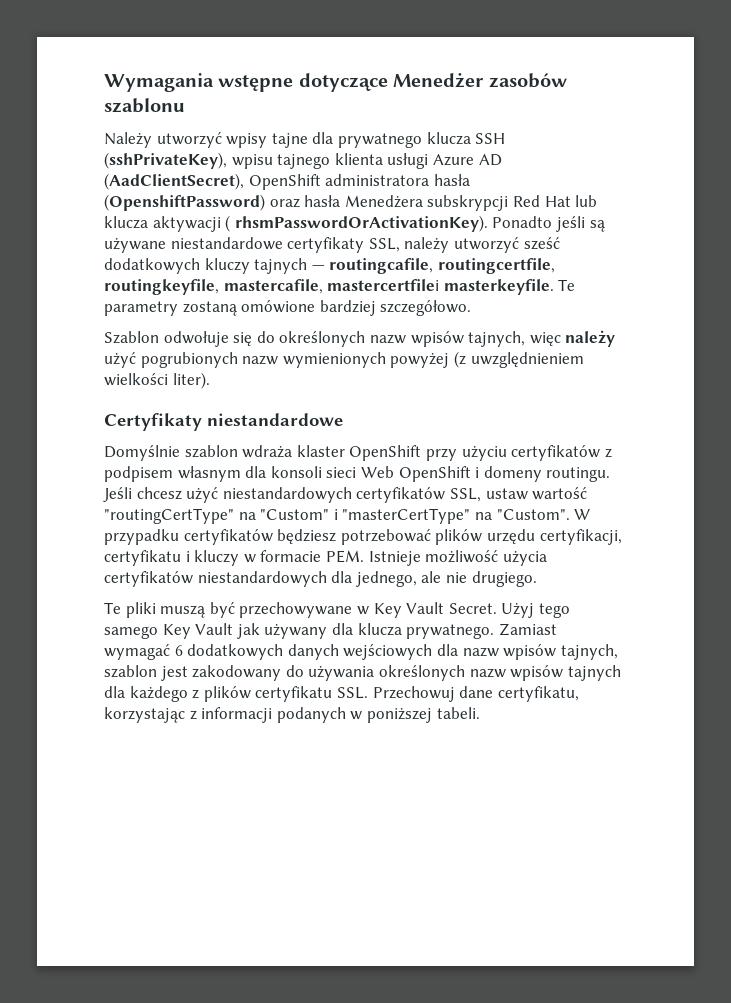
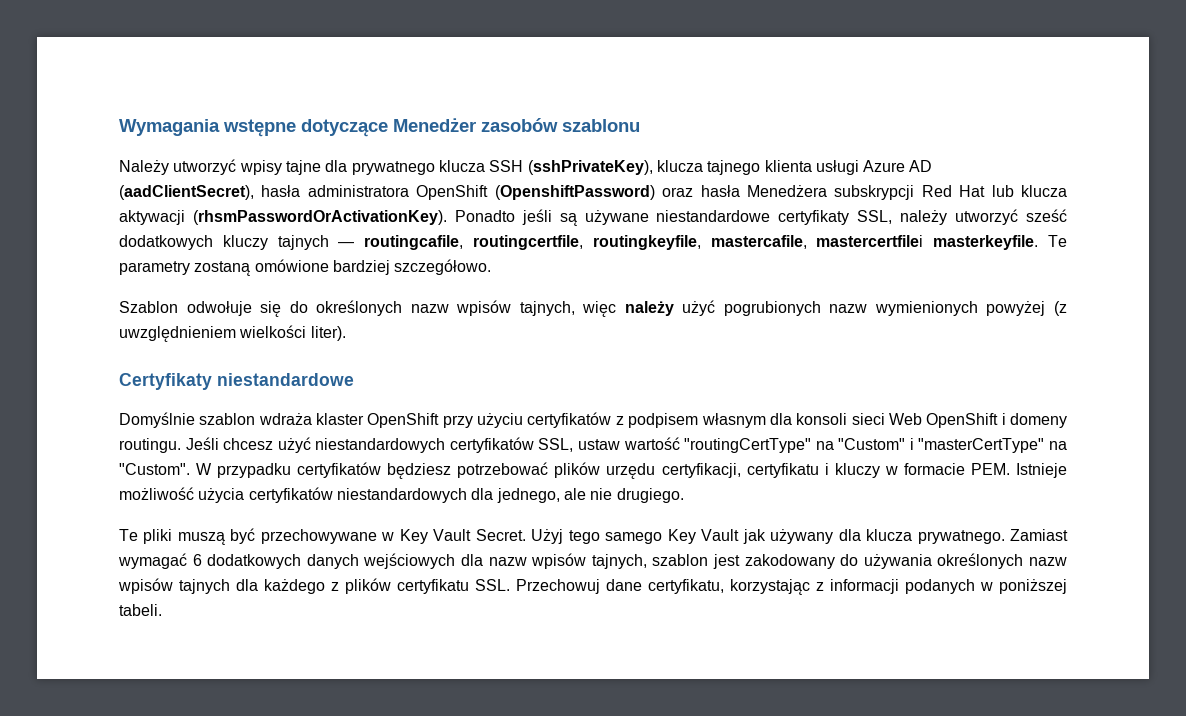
- Należy utworzyć wpisy tajne dla prywatnego klucza SSH (sshPrivateKey), wpisu tajnego klienta usługi Azure AD (AadClientSecret), OpenShift administratora hasła (OpenshiftPassword) oraz hasła Menedżera subskrypcji Red Hat lub klucza aktywacji ( rhsmPasswordOrActivationKey).
+ Należy utworzyć wpisy tajne dla prywatnego klucza SSH (sshPrivateKey), klucza tajnego klienta usługi Azure AD (aadClientSecret), hasła administratora OpenShift (OpenshiftPassword) oraz hasła Menedżera subskrypcji Red Hat lub klucza aktywacji (rhsmPasswordOrActivationKey).

